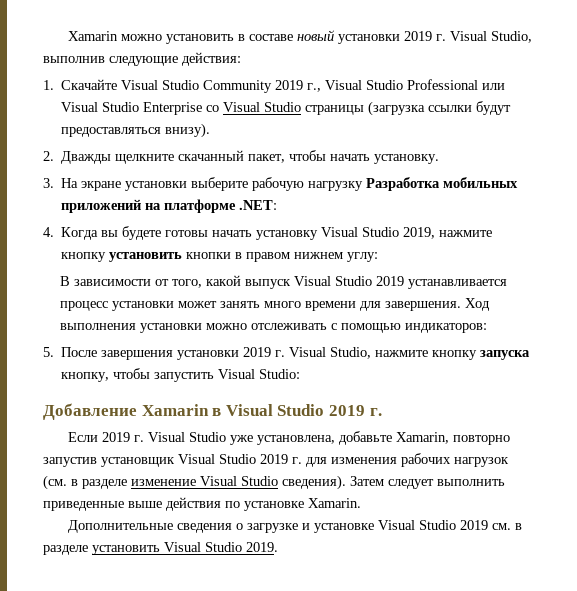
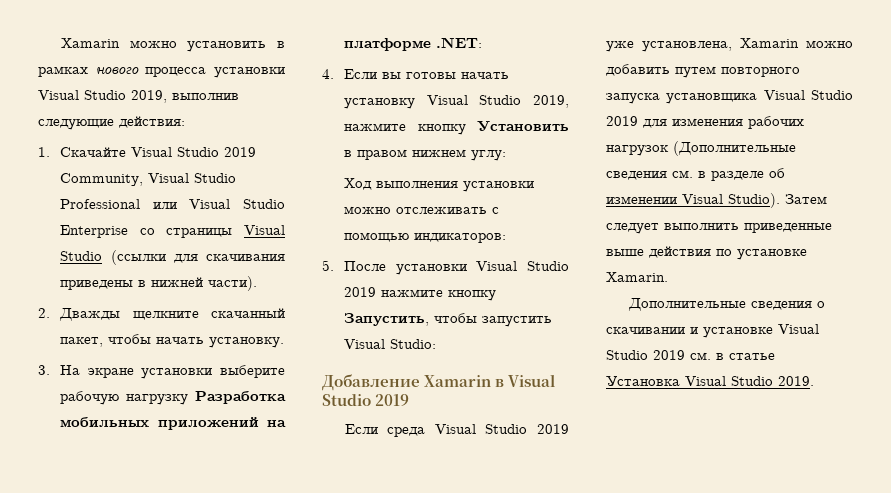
- Xamarin можно установить в составе новый установки 2019 г. Visual Studio, выполнив следующие действия:
+ Xamarin можно установить в рамках нового процесса установки Visual Studio 2019, выполнив следующие действия:
- 1. Скачайте Visual Studio Community 2019 г., Visual Studio Professional или Visual Studio Enterprise со Visual Studio страницы (загрузка ссылки будут предоставляться внизу).
+ 1. Скачайте Visual Studio 2019 Community, Visual Studio Professional или Visual Studio Enterprise со страницы Visual Studio (ссылки для скачивания приведены в нижней части).
- 4. Когда вы будете готовы начать установку Visual Studio 2019, нажмите кнопку установить кнопки в правом нижнем углу:
+ 4. Если вы готовы начать установку Visual Studio 2019, нажмите кнопку Установить в правом нижнем углу:
- В зависимости от того, какой выпуск Visual Studio 2019 устанавливается процесс установки может занять много времени для завершения.
- 5. После завершения установки 2019 г. Visual Studio, нажмите кнопку запуска кнопку, чтобы запустить Visual Studio:
+ 5. После установки Visual Studio 2019 нажмите кнопку Запустить, чтобы запустить Visual Studio:
- Добавление Xamarin в Visual Studio 2019 г.
- Если 2019 г. Visual Studio уже установлена, добавьте Xamarin, повторно запустив установщик Visual Studio 2019 г. для изменения рабочих нагрузок (см. в разделе изменение Visual Studio сведения).
+ Добавление Xamarin в Visual Studio 2019
+ Если среда Visual Studio 2019 уже установлена, Xamarin можно добавить путем повторного запуска установщика Visual Studio 2019 для изменения рабочих нагрузок (Дополнительные сведения см. в разделе об изменении Visual Studio).
- Дополнительные сведения о загрузке и установке Visual Studio 2019 см. в разделе установить Visual Studio 2019.
+ Дополнительные сведения о скачивании и установке Visual Studio 2019 см. в статье Установка Visual Studio 2019.

